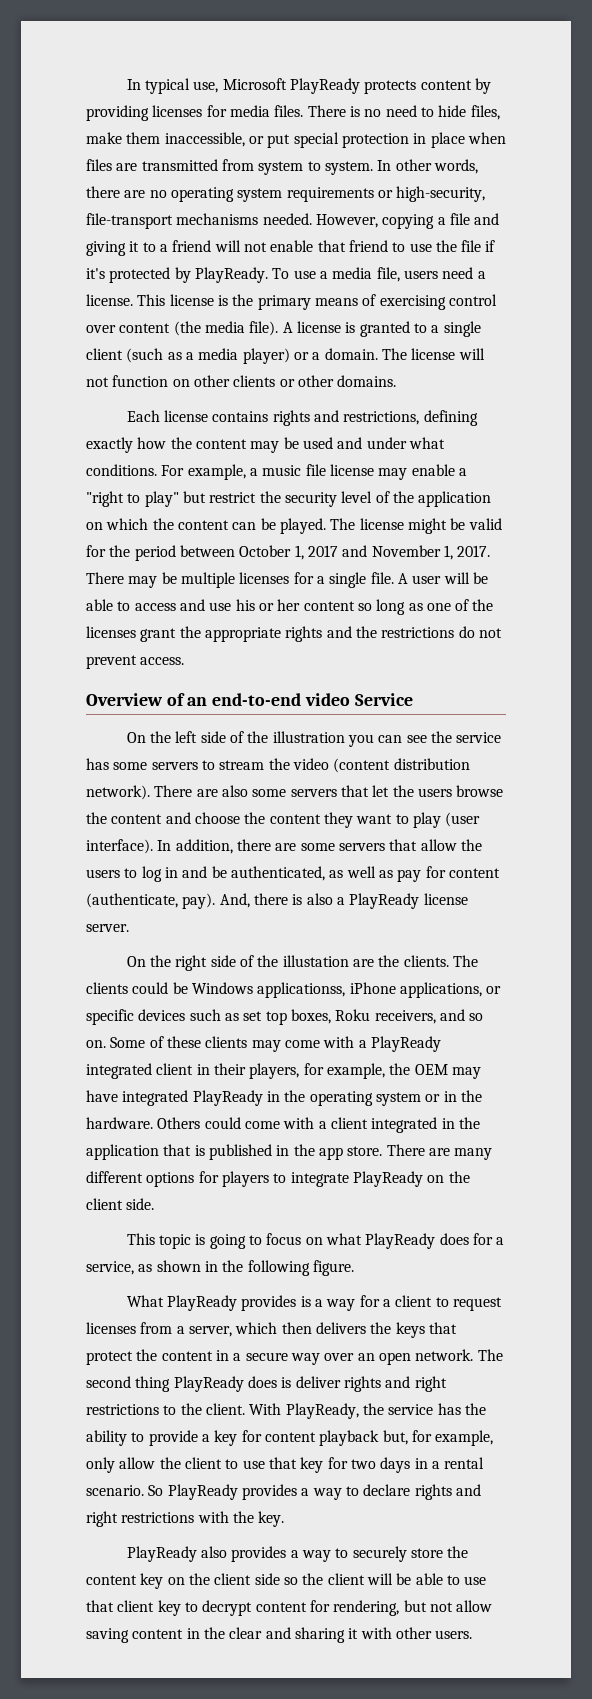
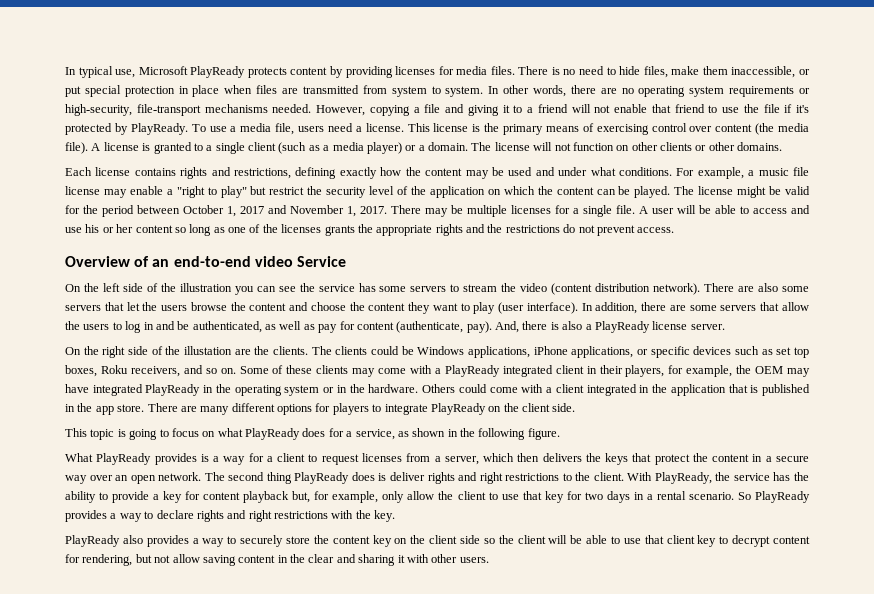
- A user will be able to access and use his or her content so long as one of the licenses grant the appropriate rights and the restrictions do not prevent access.
+ A user will be able to access and use his or her content so long as one of the licenses grants the appropriate rights and the restrictions do not prevent access.
- The clients could be Windows applicationss, iPhone applications, or specific devices such as set top boxes, Roku receivers, and so on.
+ The clients could be Windows applications, iPhone applications, or specific devices such as set top boxes, Roku receivers, and so on.

